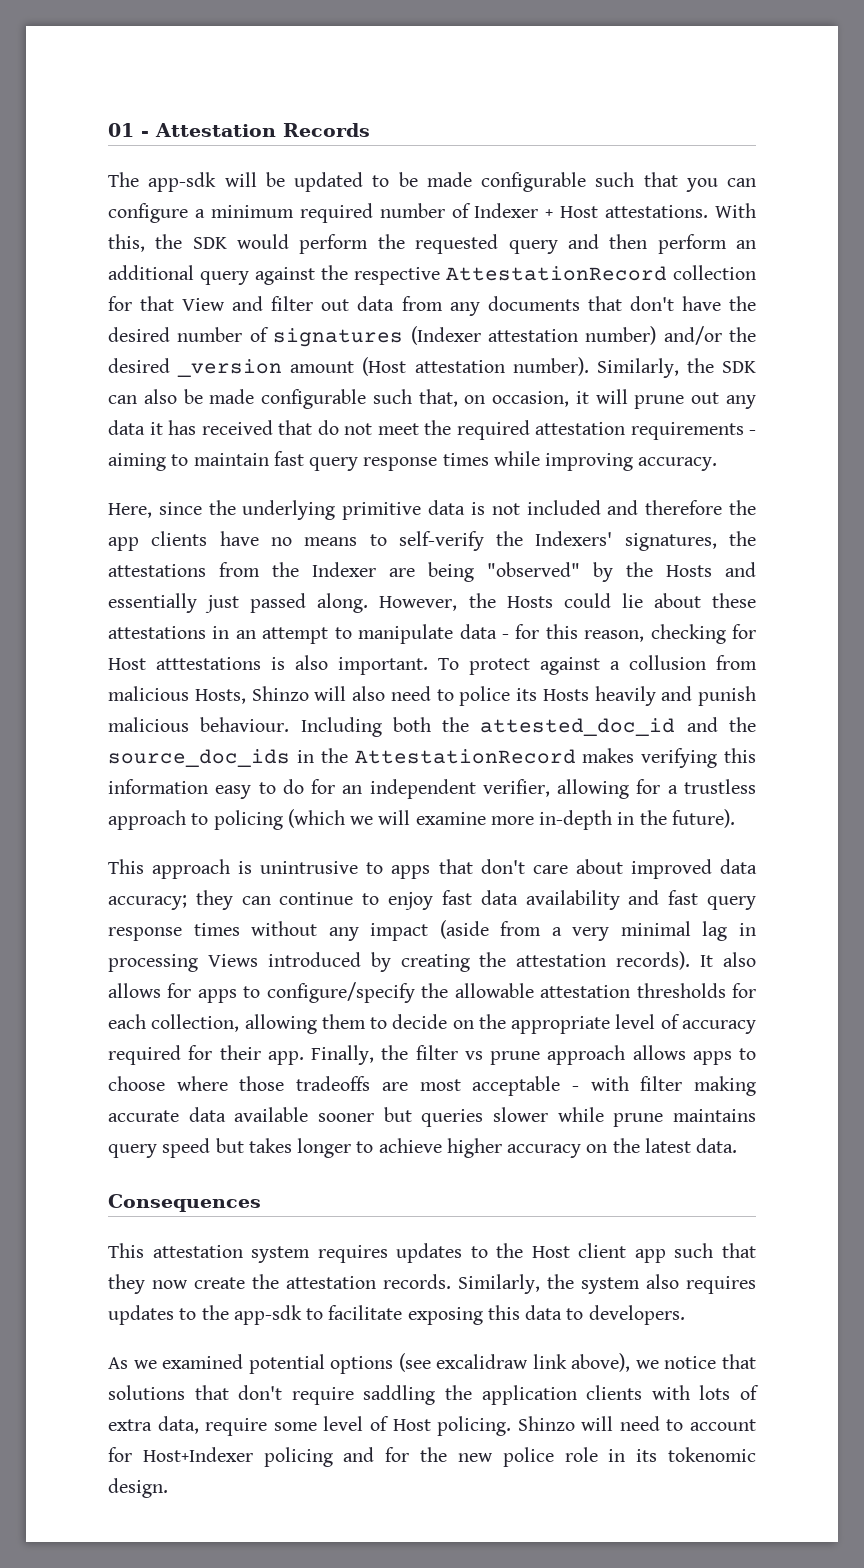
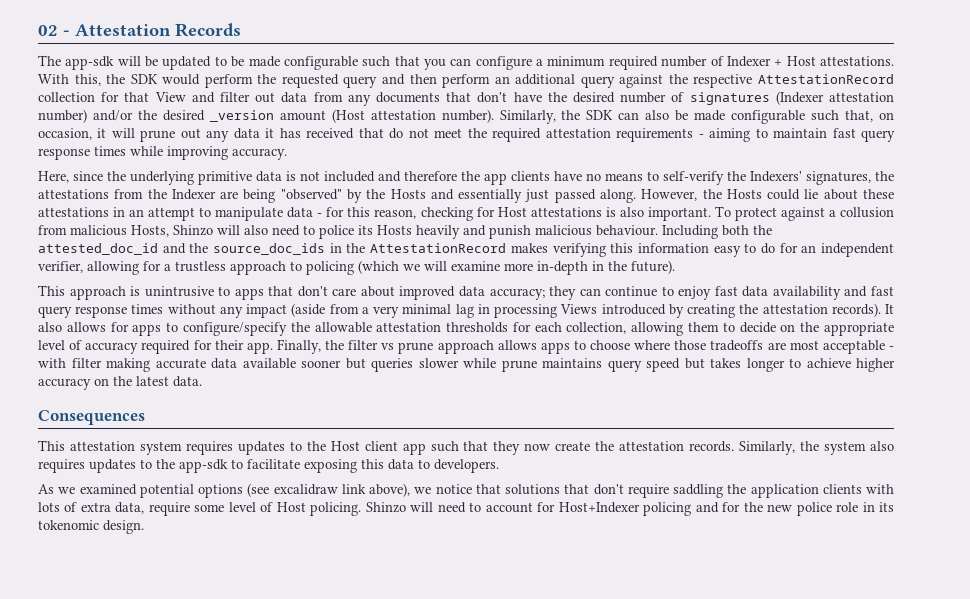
- 01 - Attestation Records
+ 02 - Attestation Records
- However, the Hosts could lie about these attestations in an attempt to manipulate data - for this reason, checking for Host atttestations is also important.
+ However, the Hosts could lie about these attestations in an attempt to manipulate data - for this reason, checking for Host attestations is also important.

